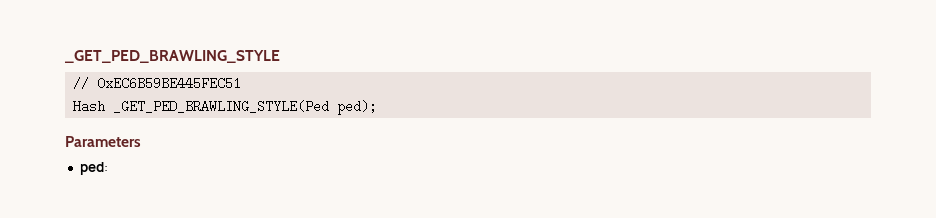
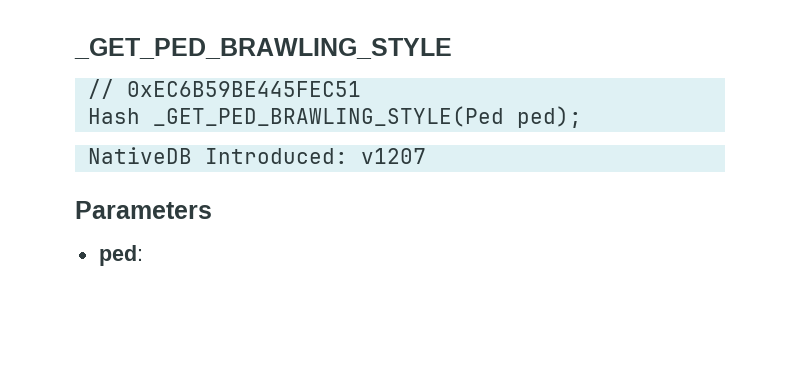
+ NativeDB Introduced: v1207

